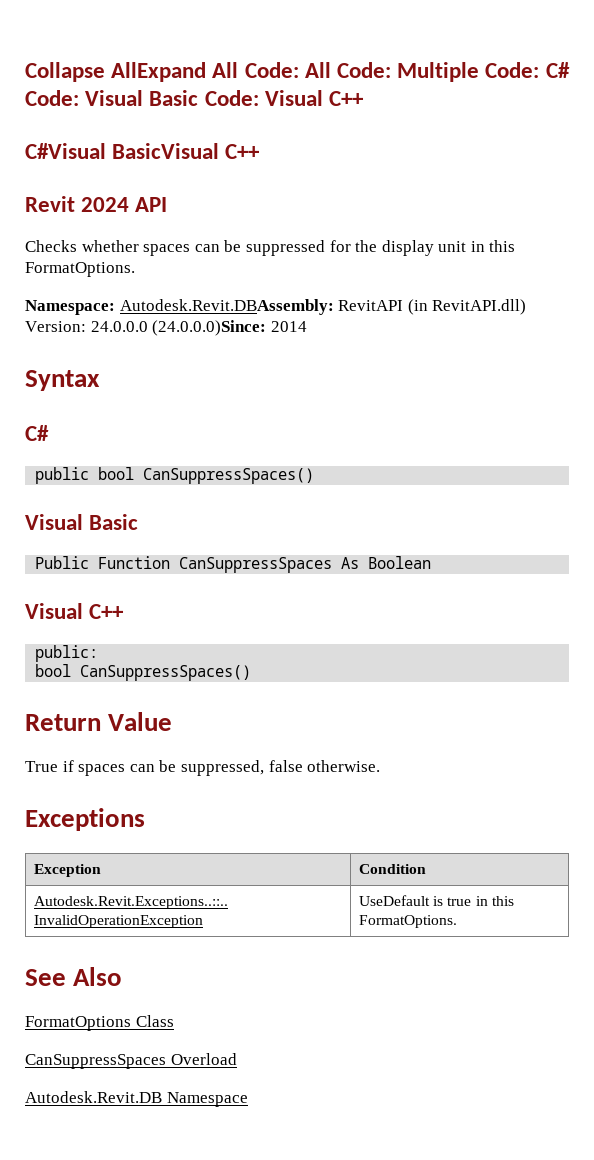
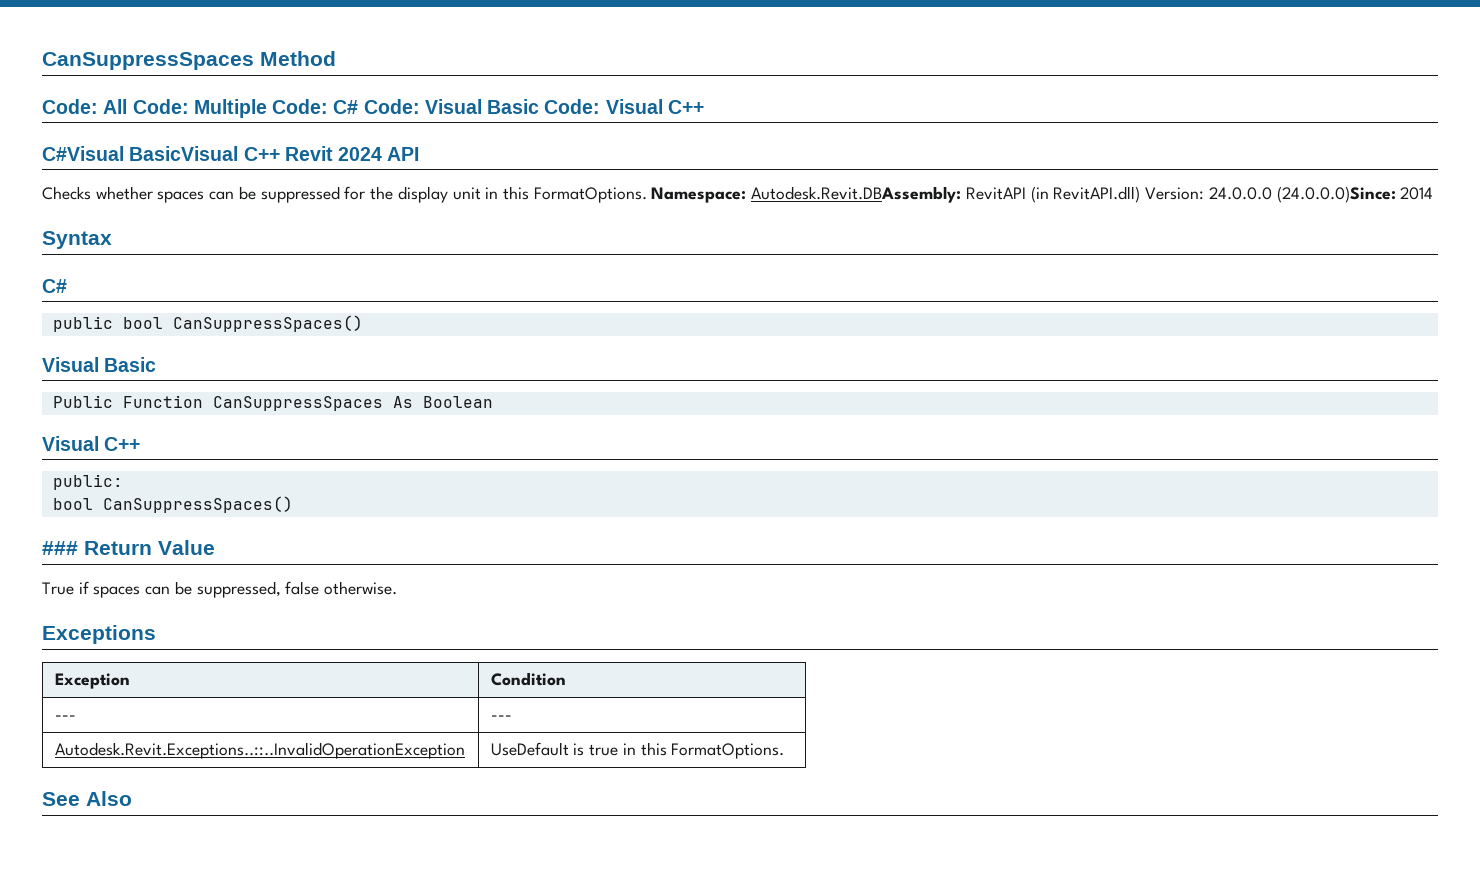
- Collapse AllExpand All Code: All Code: Multiple Code: C# Code: Visual Basic Code: Visual C++
+ CanSuppressSpaces Method
+ Code: All Code: Multiple Code: C# Code: Visual Basic Code: Visual C++
- C#Visual BasicVisual C++
- Revit 2024 API
+ C#Visual BasicVisual C++ Revit 2024 API
- Checks whether spaces can be suppressed for the display unit in this FormatOptions.
- Namespace: Autodesk.Revit.DBAssembly: RevitAPI (in RevitAPI.dll) Version: 24.0.0.0 (24.0.0.0)Since: 2014
+ Checks whether spaces can be suppressed for the display unit in this FormatOptions. Namespace: Autodesk.Revit.DBAssembly: RevitAPI (in RevitAPI.dll) Version: 24.0.0.0 (24.0.0.0)Since: 2014
- Return Value
+ ### Return Value
+ --- | ---
- FormatOptions Class
- CanSuppressSpaces Overload
- Autodesk.Revit.DB Namespace

